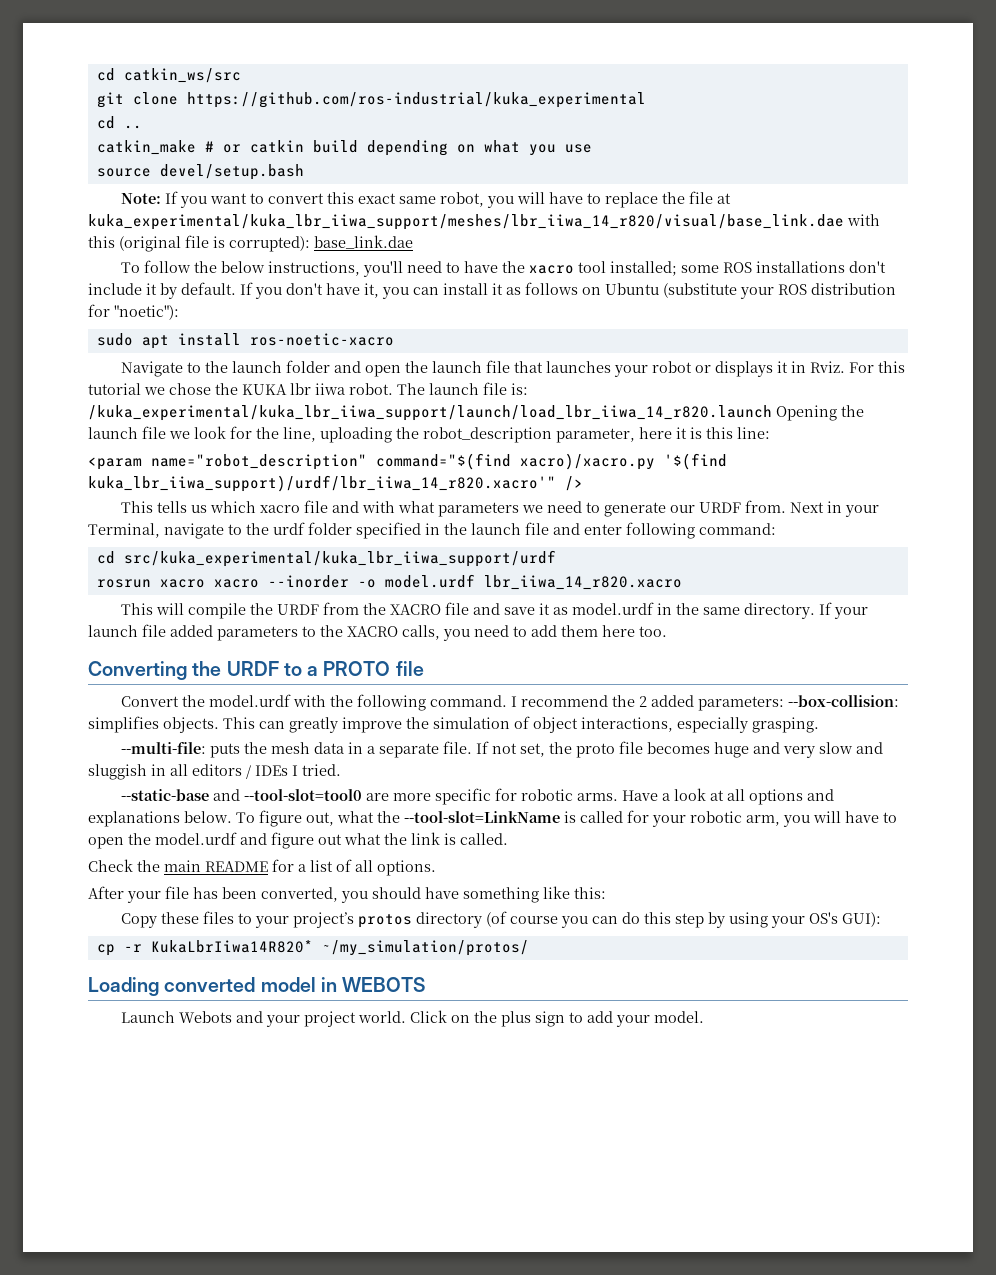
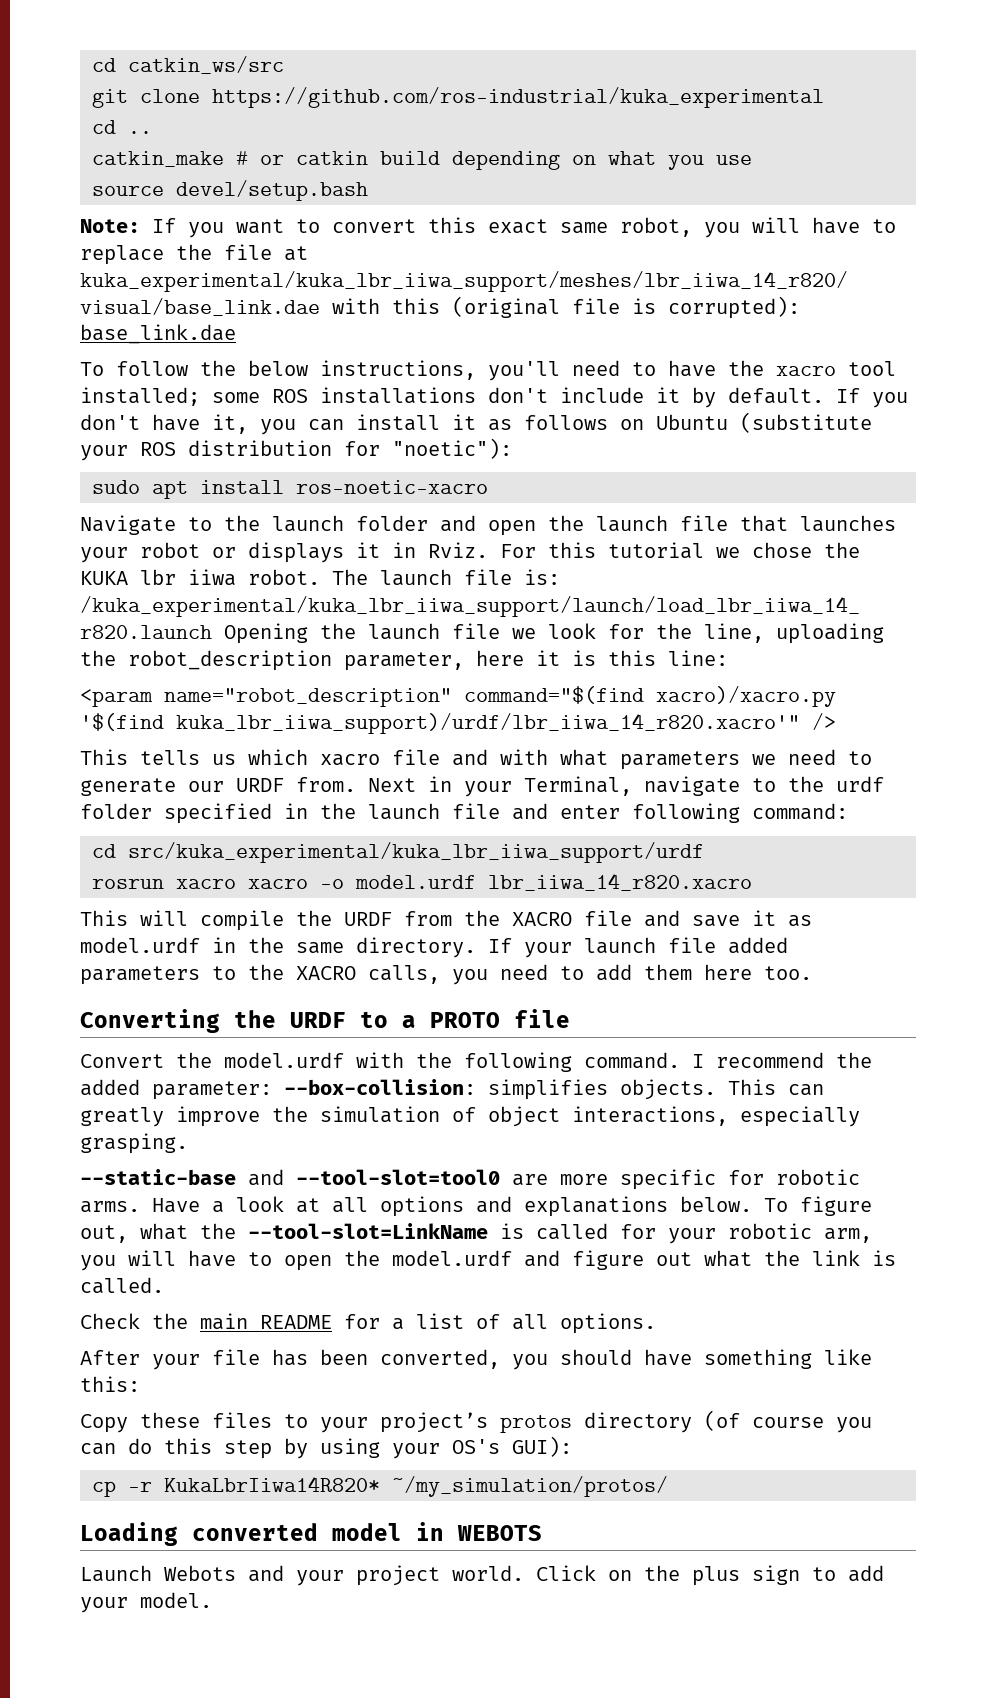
- rosrun xacro xacro --inorder -o model.urdf lbr_iiwa_14_r820.xacro
+ rosrun xacro xacro -o model.urdf lbr_iiwa_14_r820.xacro
- I recommend the 2 added parameters: --box-collision: simplifies objects.
+ I recommend the added parameter: --box-collision: simplifies objects.
- --multi-file: puts the mesh data in a separate file. If not set, the proto file becomes huge and very slow and sluggish in all editors / IDEs I tried.

